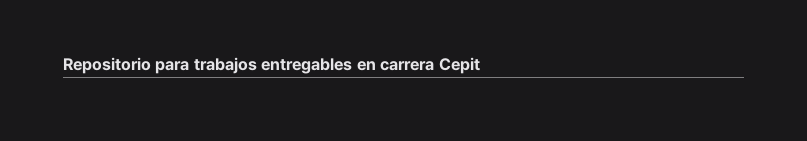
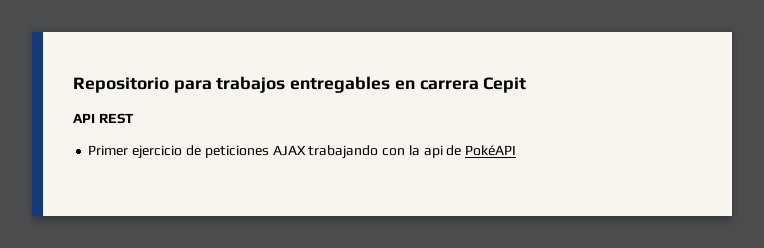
+ API REST
+ Primer ejercicio de peticiones AJAX trabajando con la api de PokéAPI

